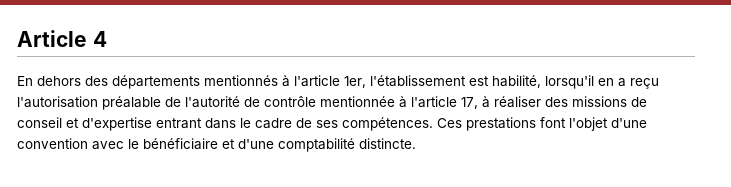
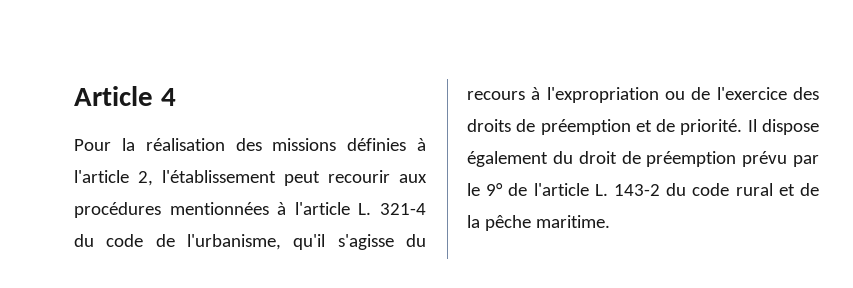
- En dehors des départements mentionnés à l'article 1er, l'établissement est habilité, lorsqu'il en a reçu l'autorisation préalable de l'autorité de contrôle mentionnée à l'article 17, à réaliser des missions de conseil et d'expertise entrant dans le cadre de ses compétences. Ces prestations font l'objet d'une convention avec le bénéficiaire et d'une comptabilité distincte.
+ Pour la réalisation des missions définies à l'article 2, l'établissement peut recourir aux procédures mentionnées à l'article L. 321-4 du code de l'urbanisme, qu'il s'agisse du recours à l'expropriation ou de l'exercice des droits de préemption et de priorité. Il dispose également du droit de préemption prévu par le 9° de l'article L. 143-2 du code rural et de la pêche maritime.

